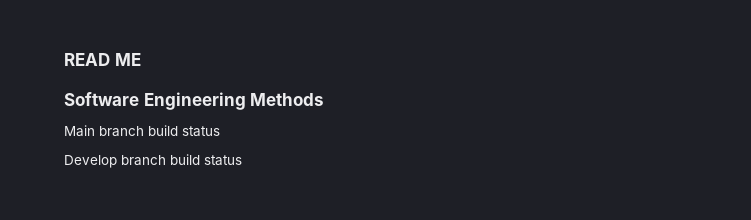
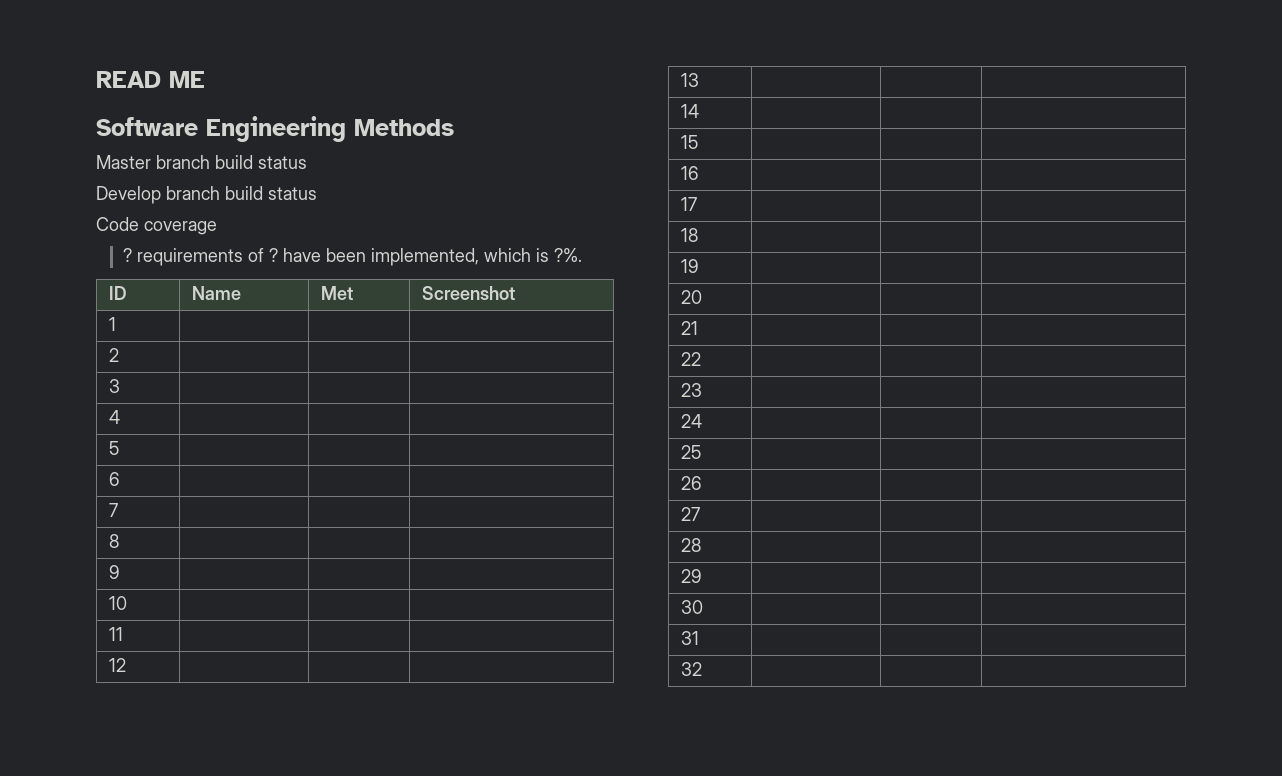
- Main branch build status
+ Master branch build status
+ Code coverage
+ ? requirements of ? have been implemented, which is ?%.
+ ID | Name | Met | Screenshot
+ 1 | | |
+ 2 | | |
+ 3 | | |
+ 4 | | |
+ 5 | | |
+ 6 | | |
+ 7 | | |
+ 8 | | |
+ 9 | | |
+ 10 | | |
+ 11 | | |
+ 12 | | |
+ 13 | | |
+ 14 | | |
+ 15 | | |
+ 16 | | |
+ 17 | | |
+ 18 | | |
+ 19 | | |
+ 20 | | |
+ 21 | | |
+ 22 | | |
+ 23 | | |
+ 24 | | |
+ 25 | | |
+ 26 | | |
+ 27 | | |
+ 28 | | |
+ 29 | | |
+ 30 | | |
+ 31 | | |
+ 32 | | |

